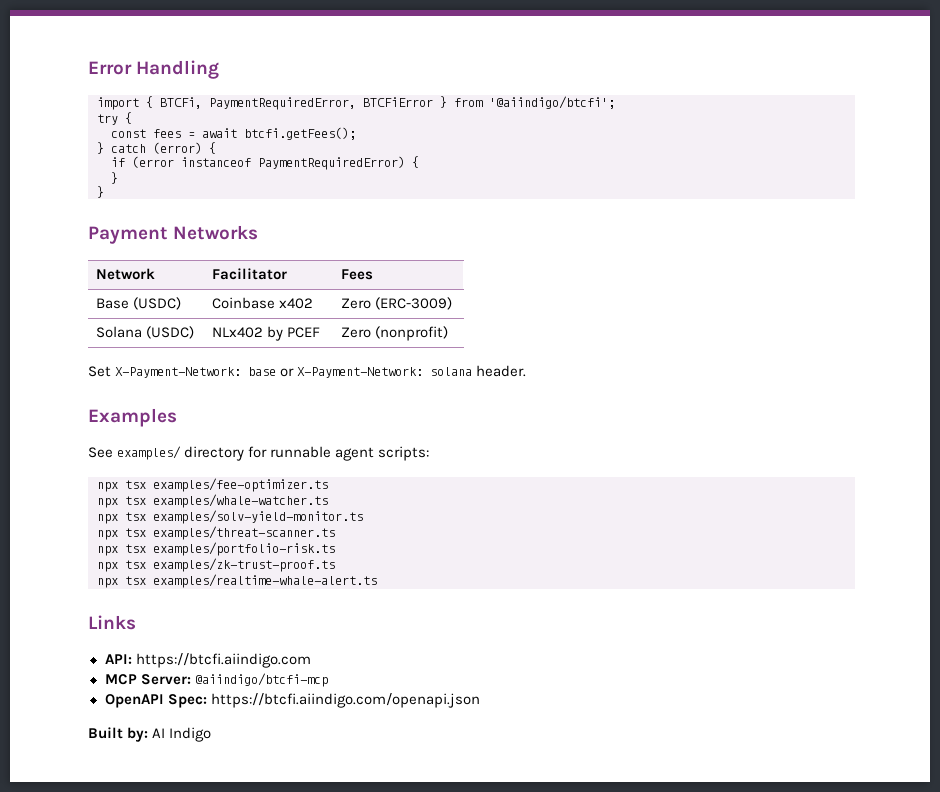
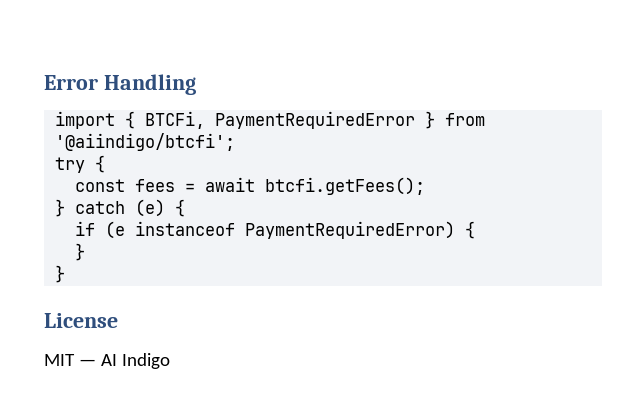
- import { BTCFi, PaymentRequiredError, BTCFiError } from '@aiindigo/btcfi';
+ import { BTCFi, PaymentRequiredError } from '@aiindigo/btcfi';
- } catch (error) {
+ } catch (e) {
- if (error instanceof PaymentRequiredError) {
+ if (e instanceof PaymentRequiredError) {
- Payment Networks
- Network | Facilitator | Fees
- Base (USDC) | Coinbase x402 | Zero (ERC-3009)
- Solana (USDC) | NLx402 by PCEF | Zero (nonprofit)
- Set X-Payment-Network: base or X-Payment-Network: solana header.
- Examples
- See examples/ directory for runnable agent scripts:
- npx tsx examples/fee-optimizer.ts
- npx tsx examples/whale-watcher.ts
- npx tsx examples/solv-yield-monitor.ts
- npx tsx examples/threat-scanner.ts
- npx tsx examples/portfolio-risk.ts
- npx tsx examples/zk-trust-proof.ts
- npx tsx examples/realtime-whale-alert.ts
- Links
- API: https://btcfi.aiindigo.com
- MCP Server: @aiindigo/btcfi-mcp
- OpenAPI Spec: https://btcfi.aiindigo.com/openapi.json
- Built by: AI Indigo
+ License
+ MIT — AI Indigo

